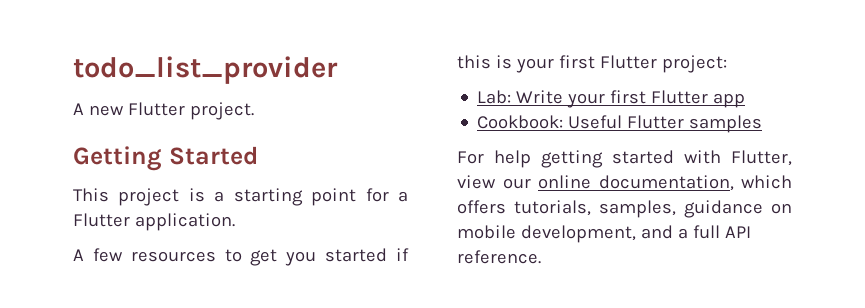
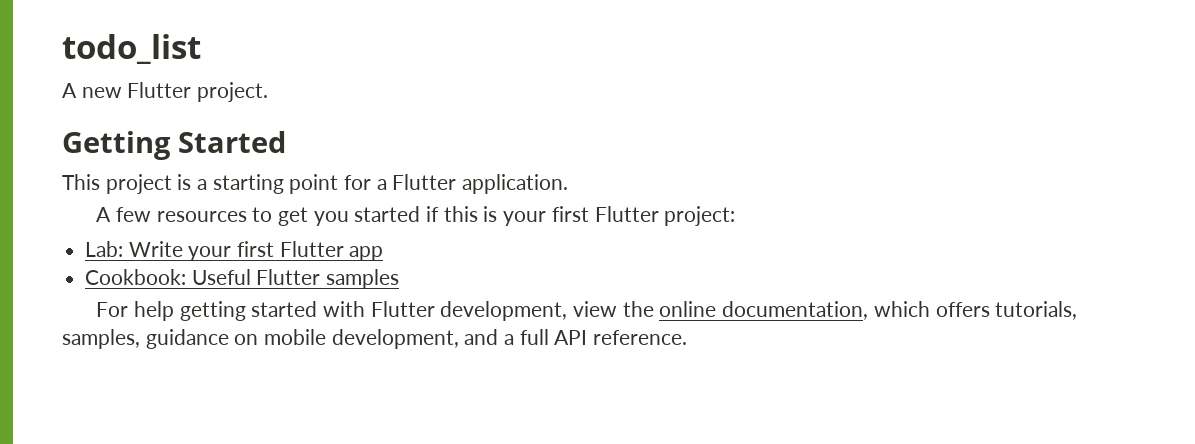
- todo_list_provider
+ todo_list
- For help getting started with Flutter, view our online documentation, which offers tutorials, samples, guidance on mobile development, and a full API reference.
+ For help getting started with Flutter development, view the online documentation, which offers tutorials, samples, guidance on mobile development, and a full API reference.

